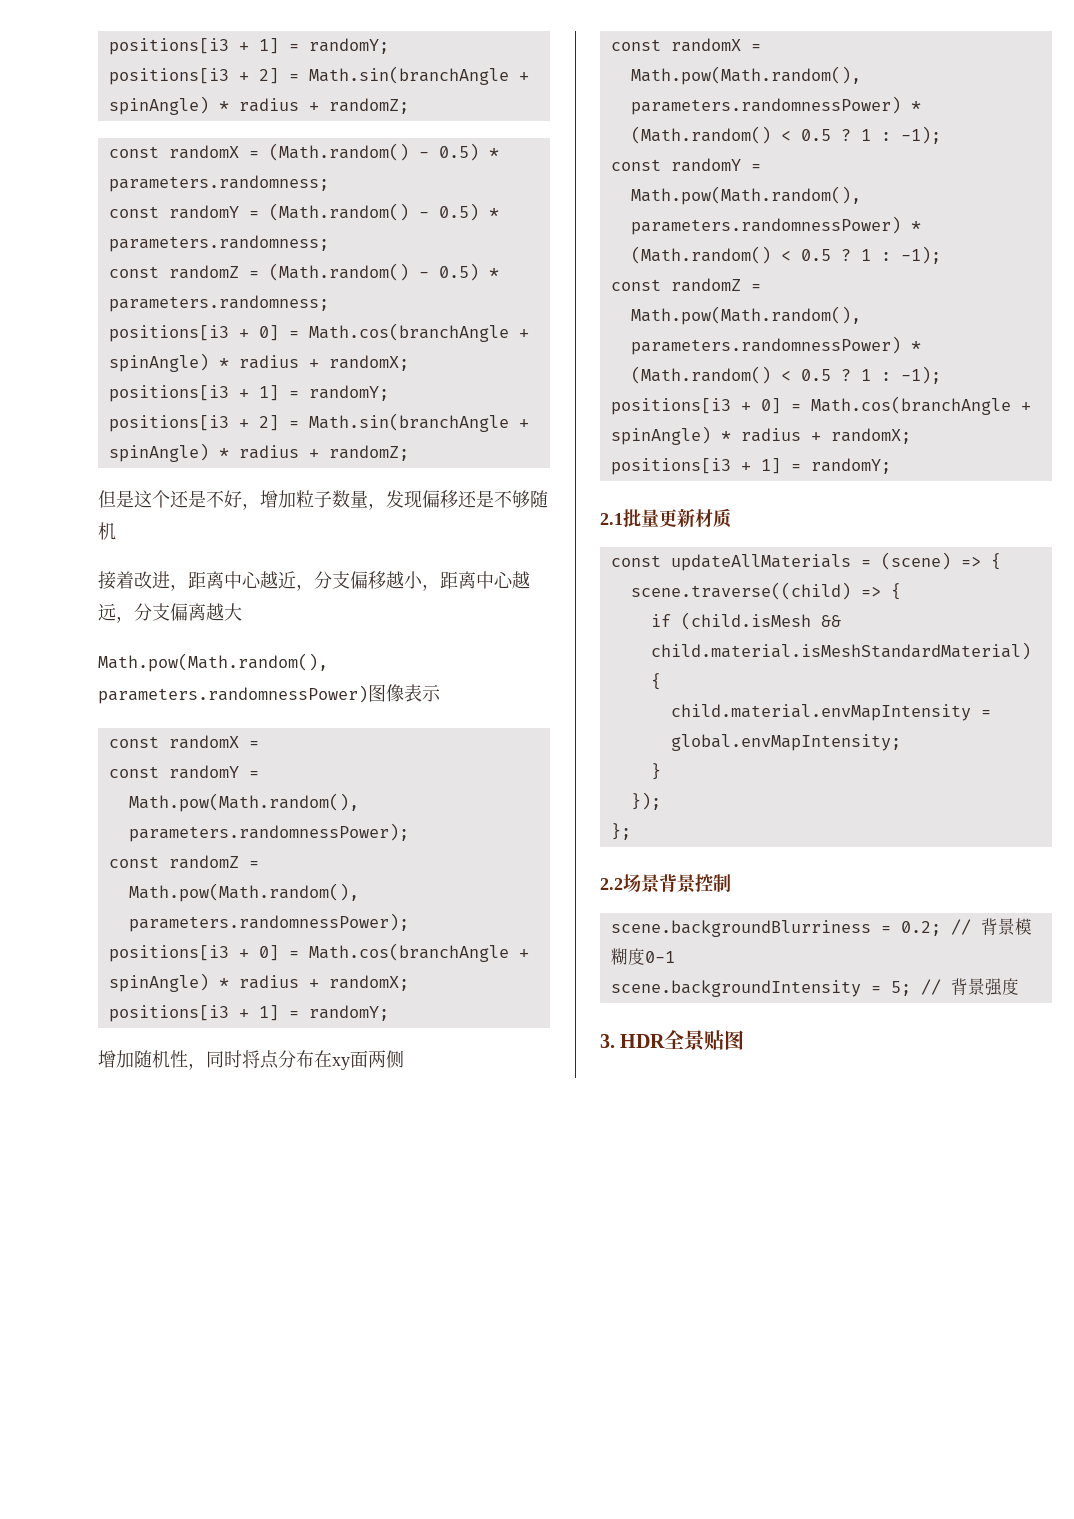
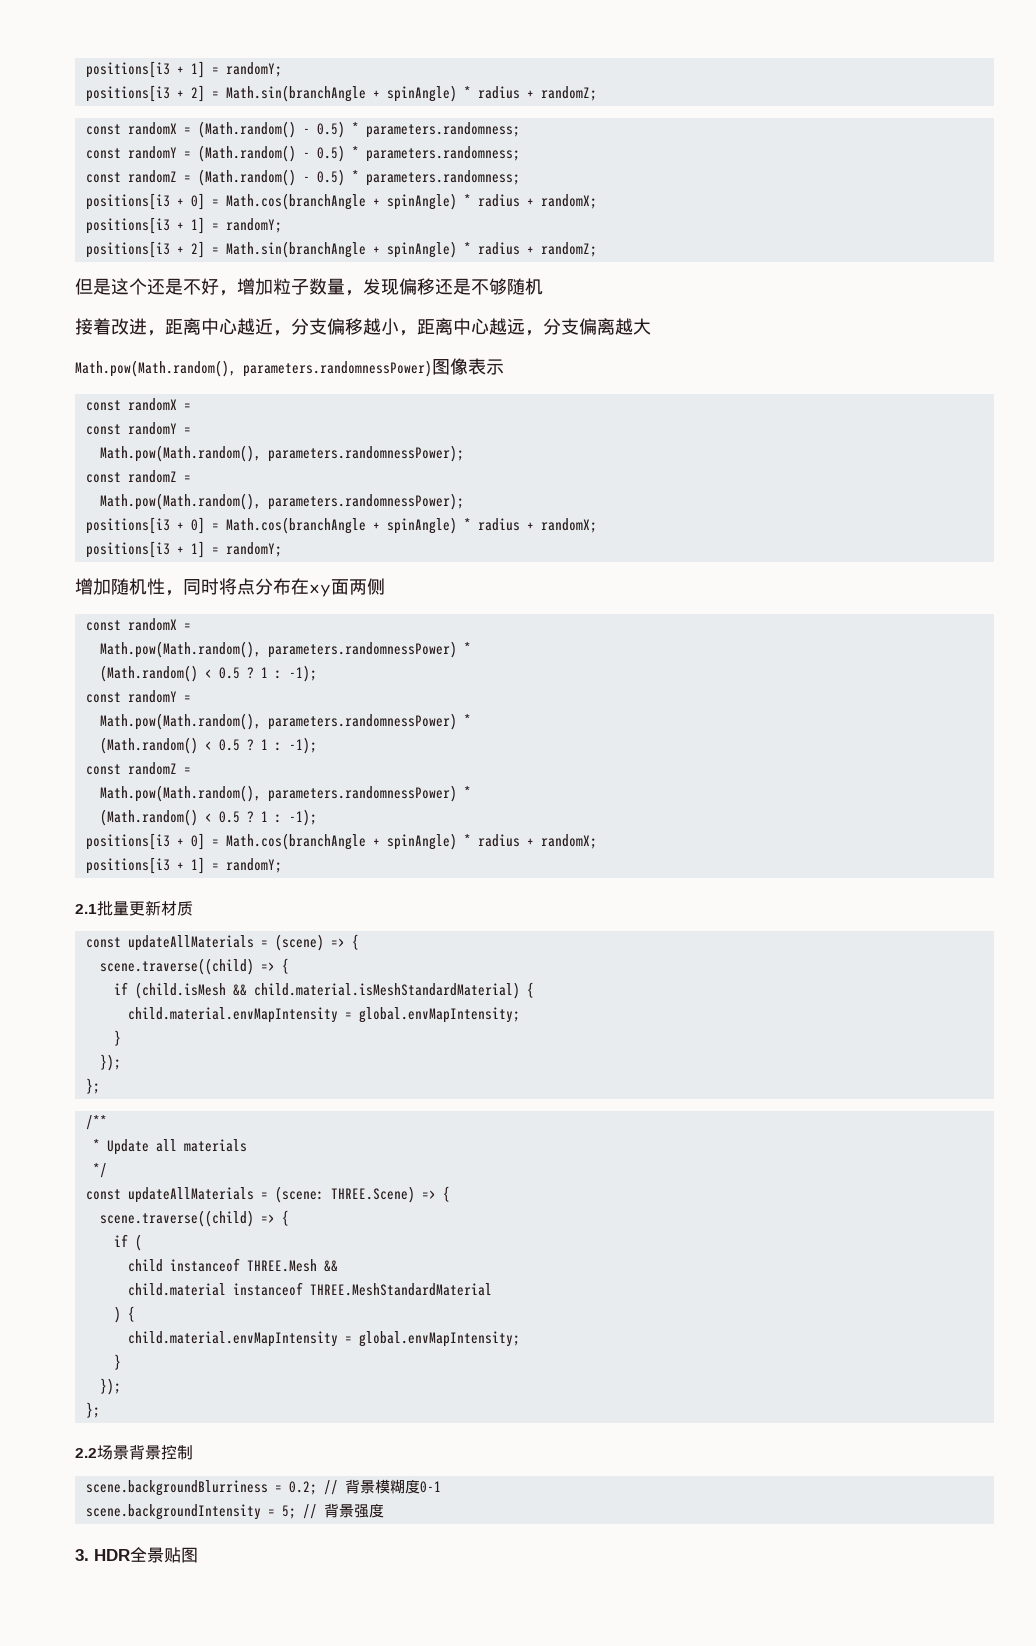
+ /**
+ * Update all materials
+ */
+ const updateAllMaterials = (scene: THREE.Scene) => {
+ scene.traverse((child) => {
+ if (
+ child instanceof THREE.Mesh &&
+ child.material instanceof THREE.MeshStandardMaterial
+ ) {
+ child.material.envMapIntensity = global.envMapIntensity;
+ }
+ });
+ };

